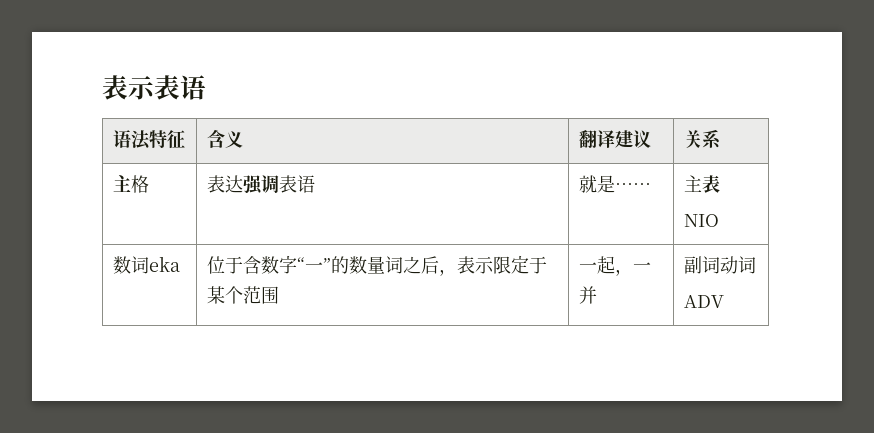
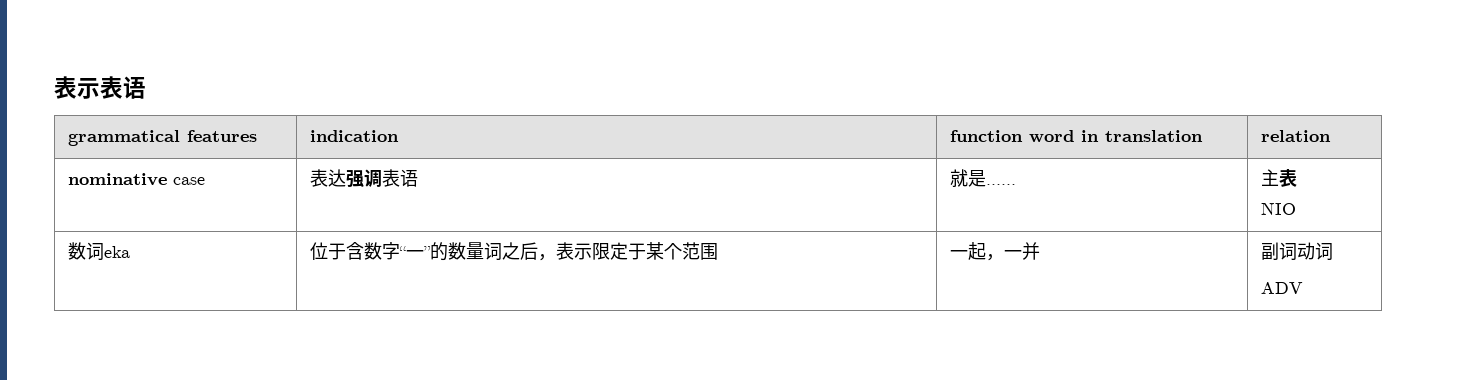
- 语法特征 | 含义 | 翻译建议 | 关系
- 主格 | 表达强调表语 | 就是…… | 主表
+ grammatical features | indication | function word in translation | relation
+ nominative case | 表达强调表语 | 就是…… | 主表

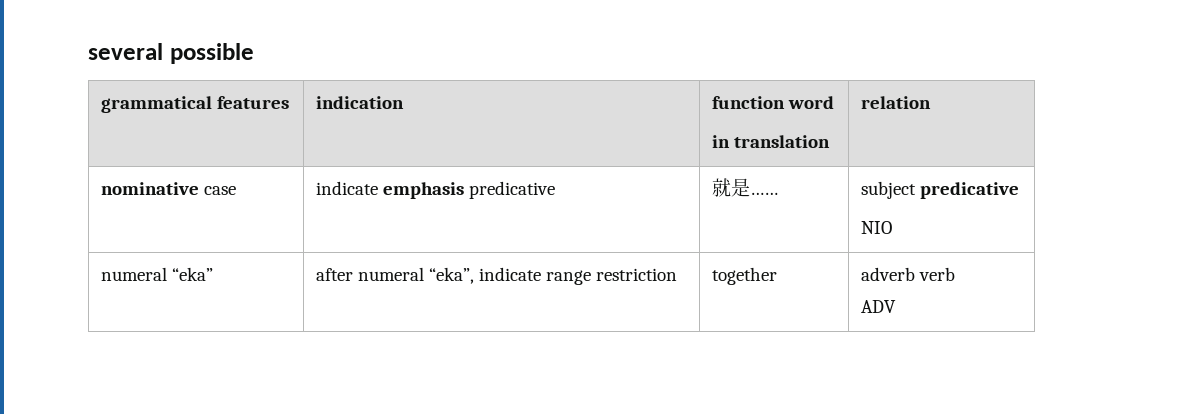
- 表示表语
+ several possible
- grammatical features | indication | function word in translation | relation
+ grammatical features | indication | function word
+ in translation | relation
- nominative case | 表达强调表语 | 就是…… | 主表
+ nominative case | indicate emphasis predicative | 就是…… | subject predicative
- 数词eka | 位于含数字“一”的数量词之后，表示限定于某个范围 | 一起，一并 | 副词动词
+ numeral “eka” | after numeral “eka”, indicate range restriction | together | adverb verb

